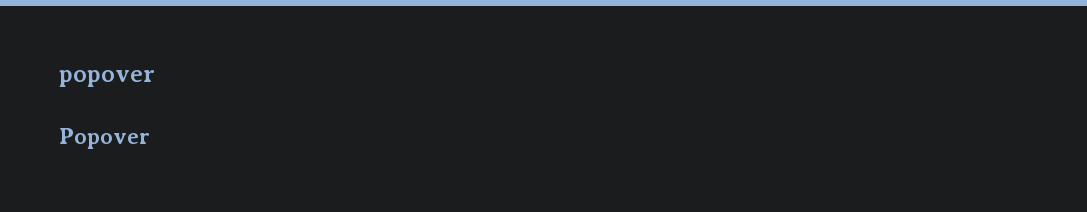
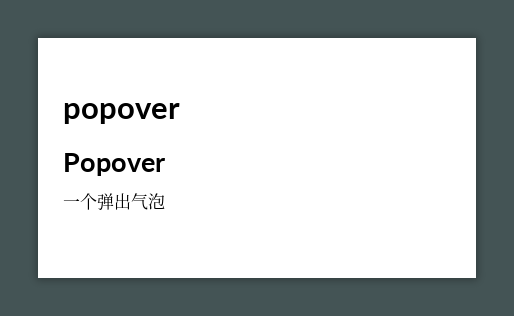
+ 一个弹出气泡

